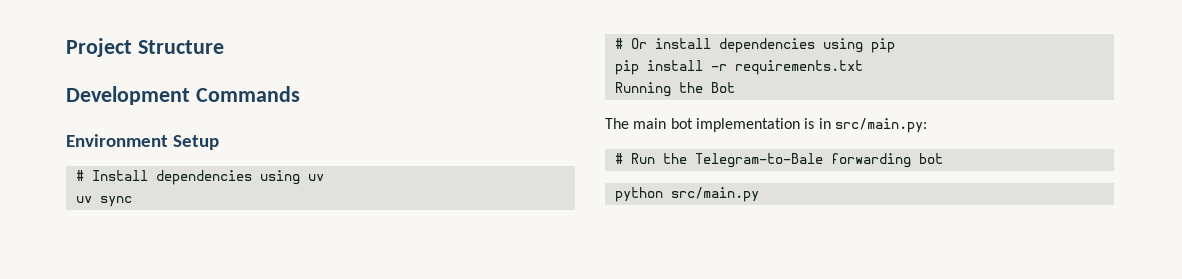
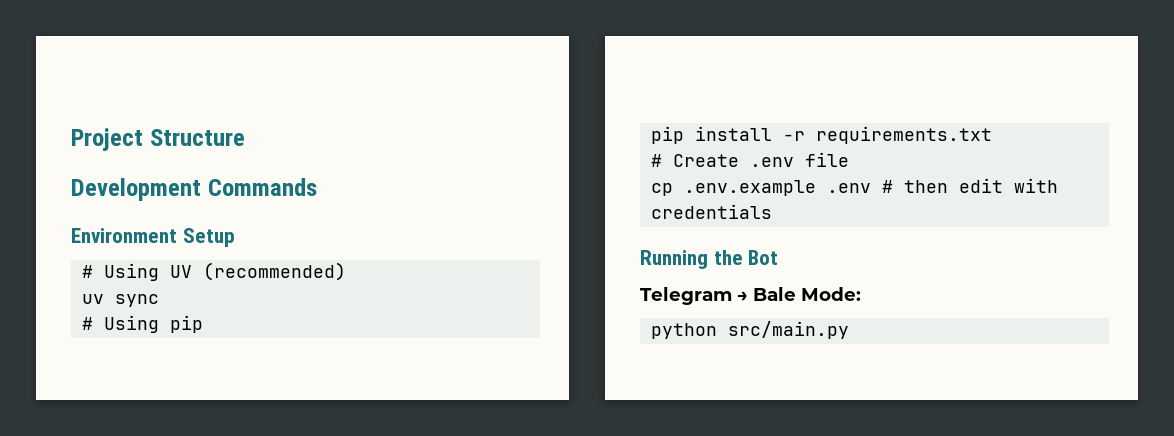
- # Install dependencies using uv
+ # Using UV (recommended)
- # Or install dependencies using pip
+ # Using pip
+ # Create .env file
+ cp .env.example .env # then edit with credentials
  Running the Bot
- The main bot implementation is in src/main.py:
- # Run the Telegram-to-Bale forwarding bot
+ Telegram → Bale Mode:

